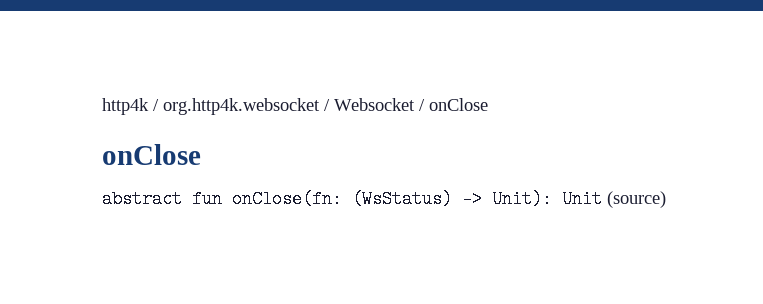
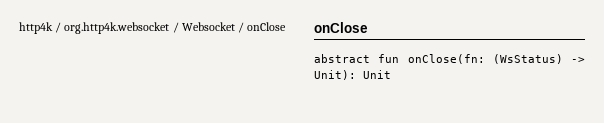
- abstract fun onClose(fn: (WsStatus) -> Unit): Unit (source)
+ abstract fun onClose(fn: (WsStatus) -> Unit): Unit

